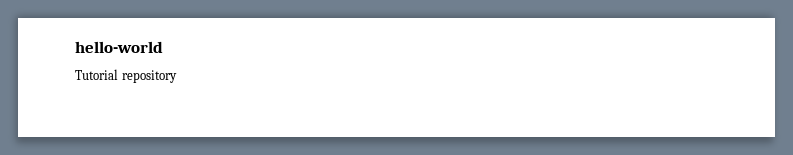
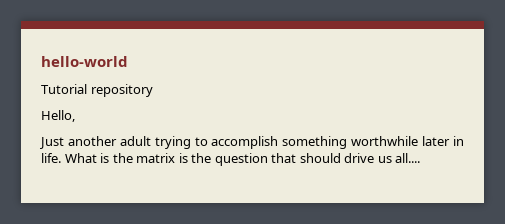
+ Hello,
+ Just another adult trying to accomplish something worthwhile later in life. What is the matrix is the question that should drive us all....

